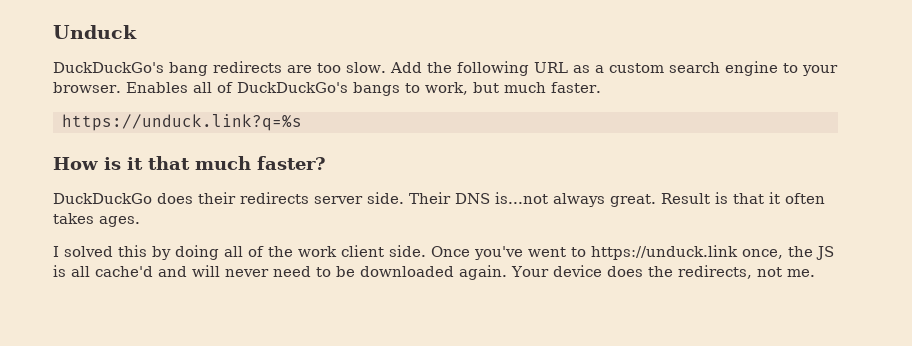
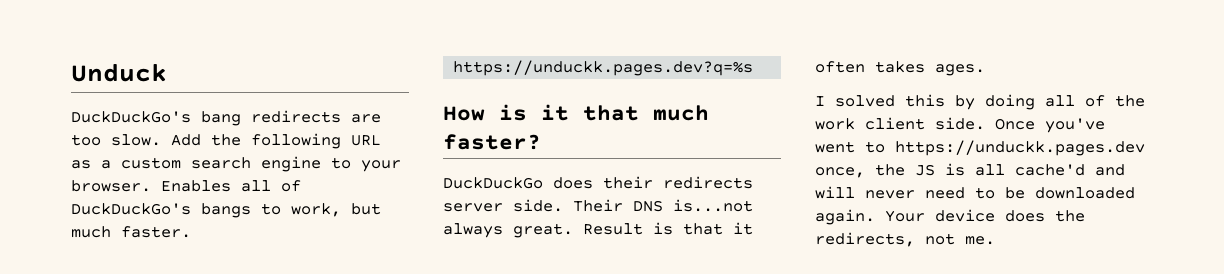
- https://unduck.link?q=%s
+ https://unduckk.pages.dev?q=%s
- Once you've went to https://unduck.link once, the JS is all cache'd and will never need to be downloaded again.
+ Once you've went to https://unduckk.pages.dev once, the JS is all cache'd and will never need to be downloaded again.

